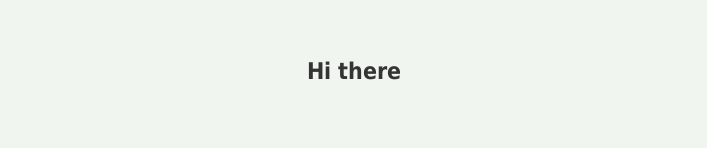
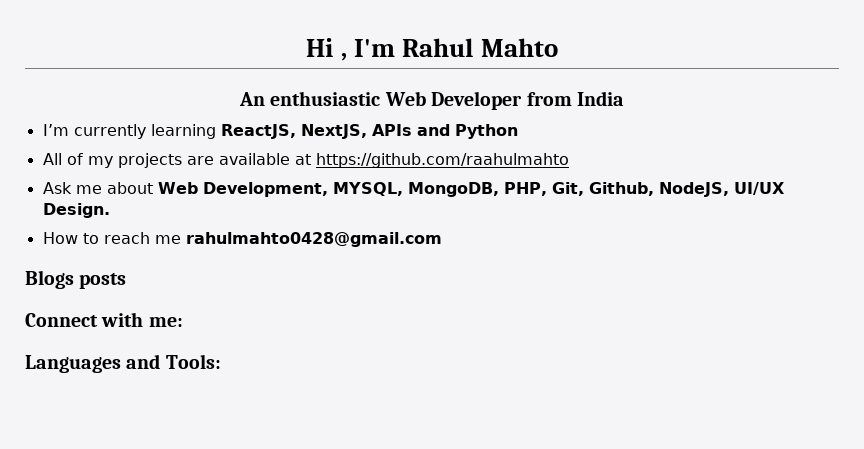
- Hi there
+ Hi , I'm Rahul Mahto
+ An enthusiastic Web Developer from India
+ I’m currently learning ReactJS, NextJS, APIs and Python
+ All of my projects are available at https://github.com/raahulmahto
+ Ask me about Web Development, MYSQL, MongoDB, PHP, Git, Github, NodeJS, UI/UX Design.
+ How to reach me rahulmahto0428@gmail.com
+ Blogs posts
+ Connect with me:
+ Languages and Tools:

